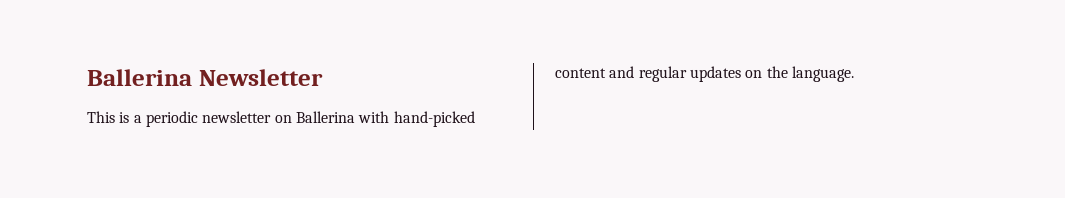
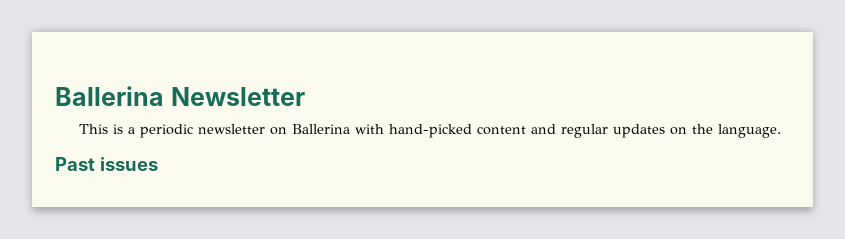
+ Past issues

